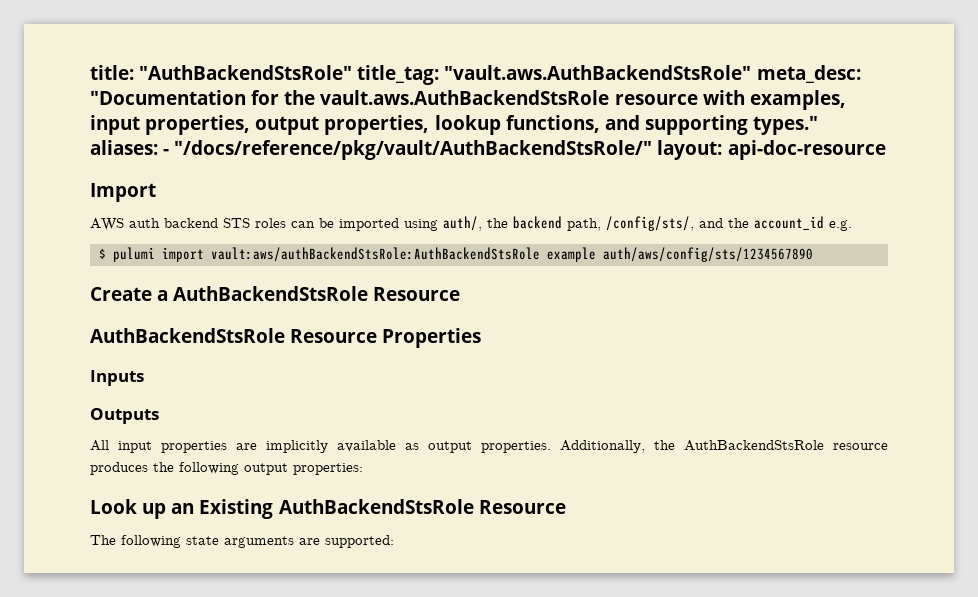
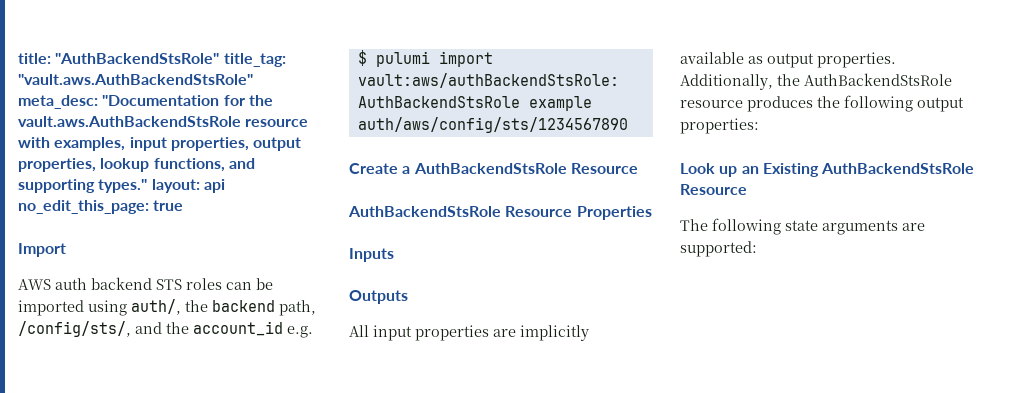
- title: "AuthBackendStsRole" title_tag: "vault.aws.AuthBackendStsRole" meta_desc: "Documentation for the vault.aws.AuthBackendStsRole resource with examples, input properties, output properties, lookup functions, and supporting types." aliases: - "/docs/reference/pkg/vault/AuthBackendStsRole/" layout: api-doc-resource
+ title: "AuthBackendStsRole" title_tag: "vault.aws.AuthBackendStsRole" meta_desc: "Documentation for the vault.aws.AuthBackendStsRole resource with examples, input properties, output properties, lookup functions, and supporting types." layout: api no_edit_this_page: true

